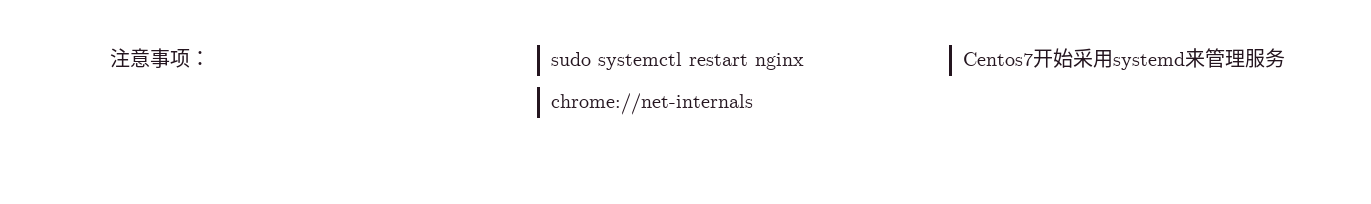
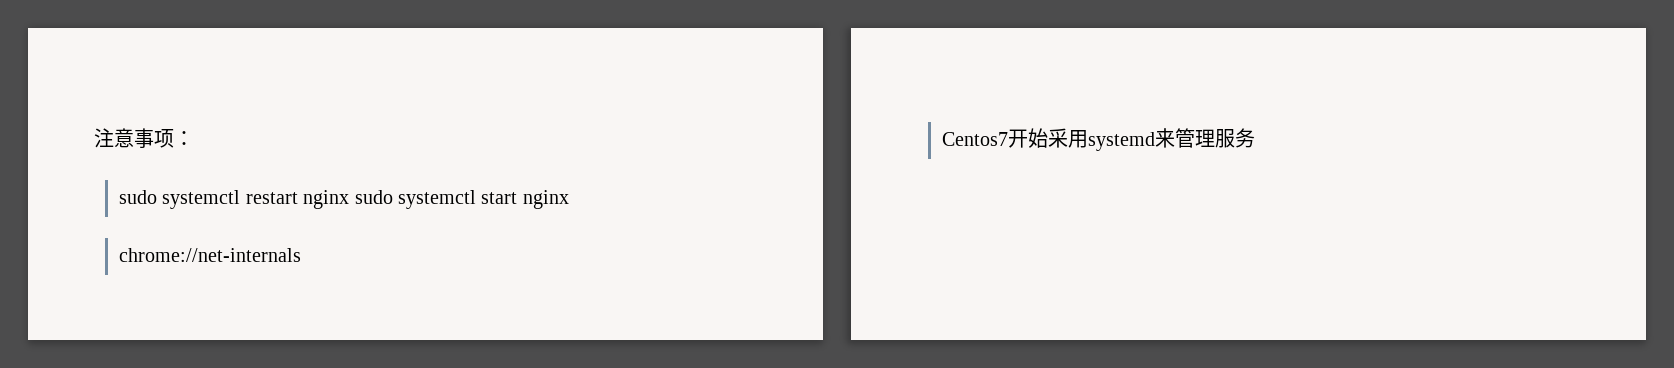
- sudo systemctl restart nginx
+ sudo systemctl restart nginx sudo systemctl start nginx

